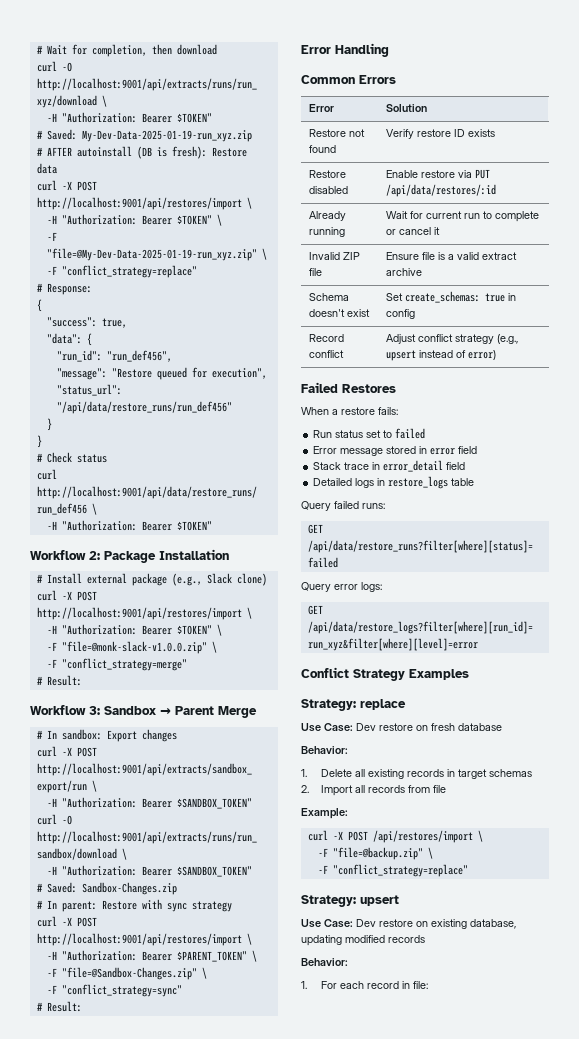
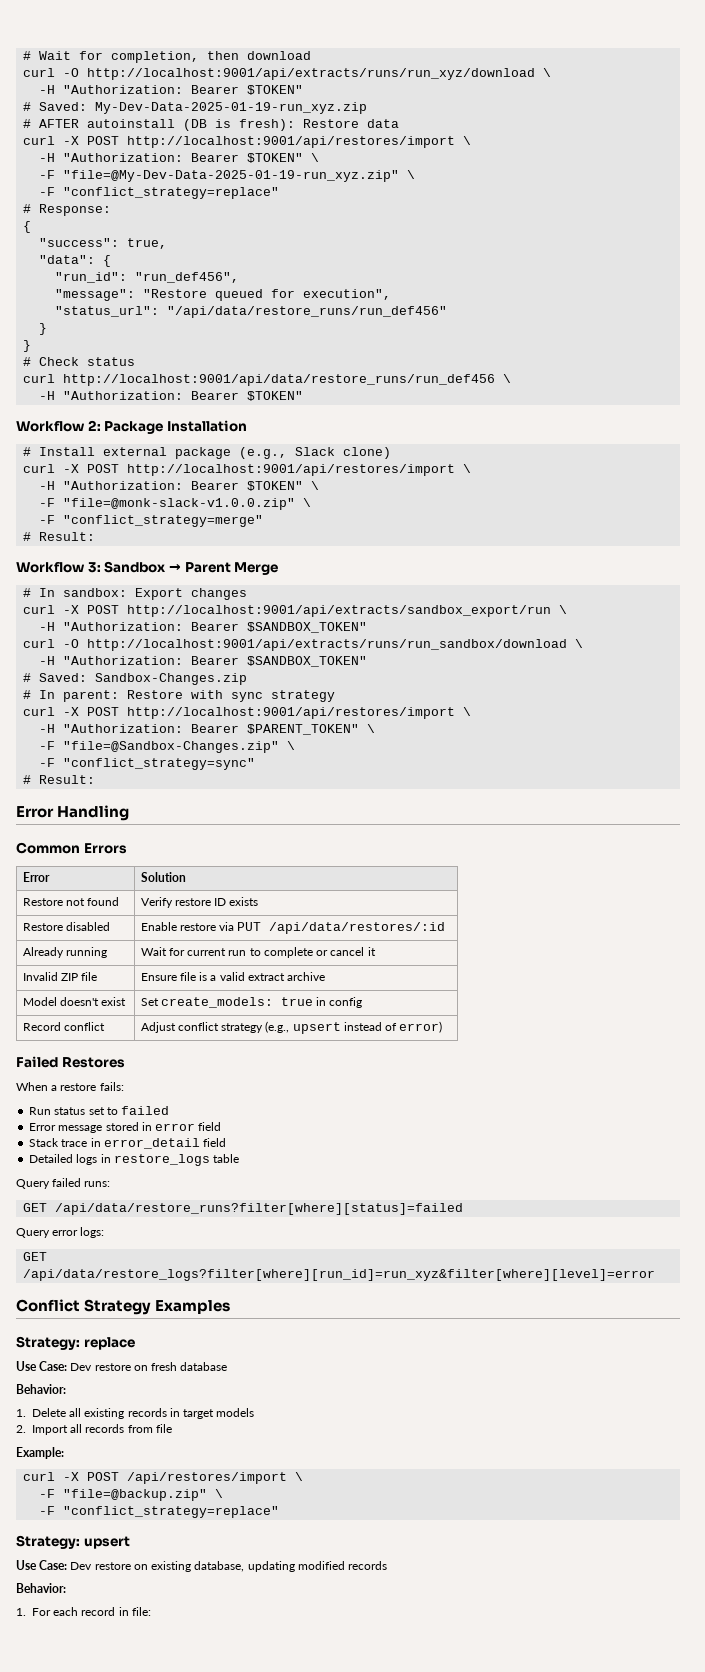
- Schema doesn't exist | Set create_schemas: true in config
+ Model doesn't exist | Set create_models: true in config
- 1. Delete all existing records in target schemas
+ 1. Delete all existing records in target models

